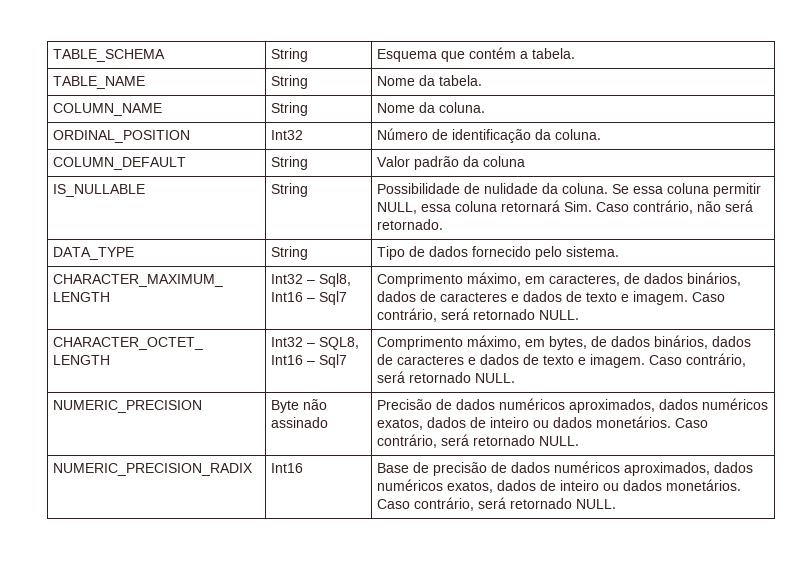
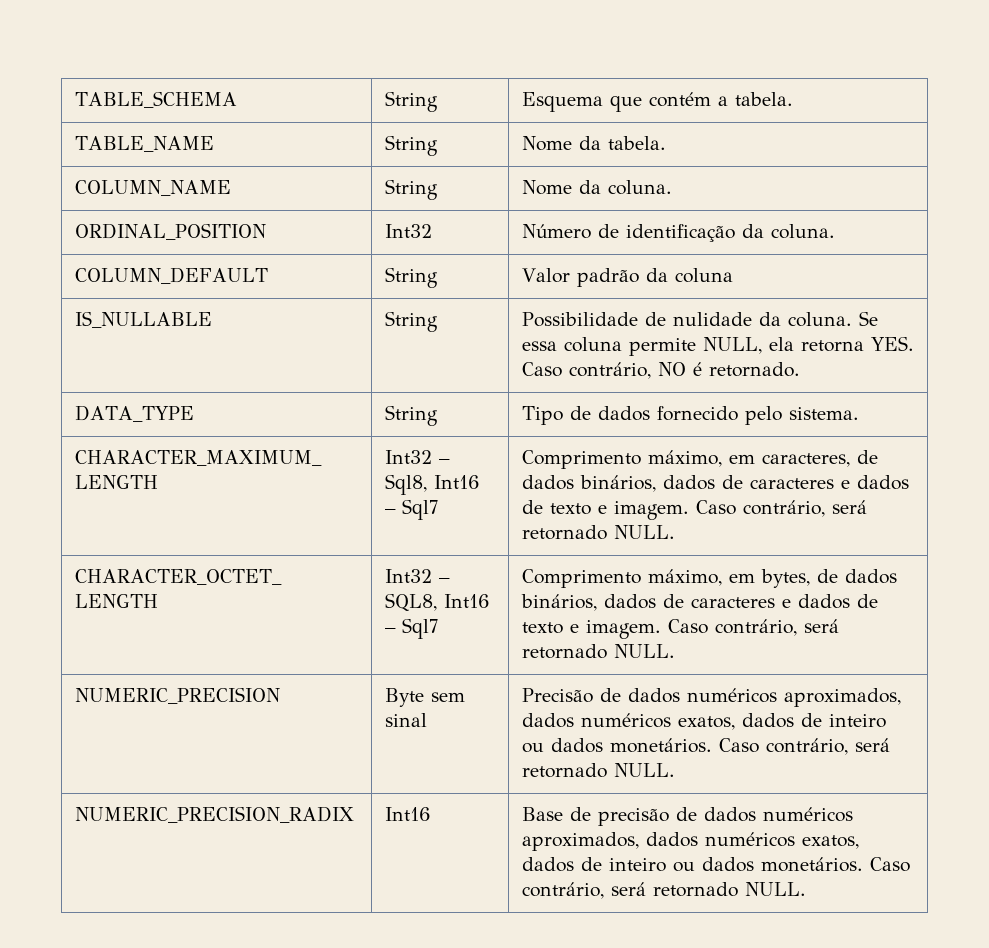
- IS_NULLABLE | String | Possibilidade de nulidade da coluna. Se essa coluna permitir NULL, essa coluna retornará Sim. Caso contrário, não será retornado.
+ IS_NULLABLE | String | Possibilidade de nulidade da coluna. Se essa coluna permite NULL, ela retorna YES. Caso contrário, NO é retornado.
- NUMERIC_PRECISION | Byte não assinado | Precisão de dados numéricos aproximados, dados numéricos exatos, dados de inteiro ou dados monetários. Caso contrário, será retornado NULL.
+ NUMERIC_PRECISION | Byte sem sinal | Precisão de dados numéricos aproximados, dados numéricos exatos, dados de inteiro ou dados monetários. Caso contrário, será retornado NULL.

